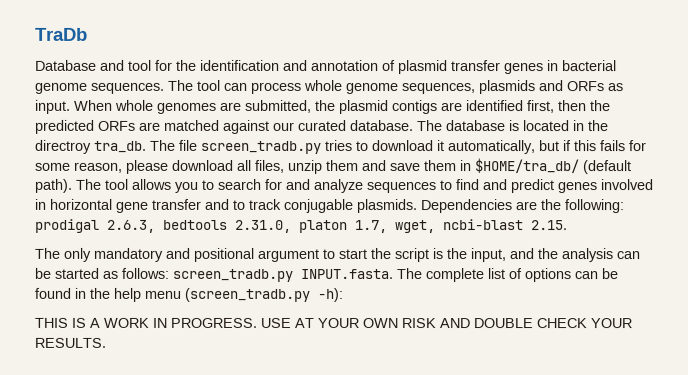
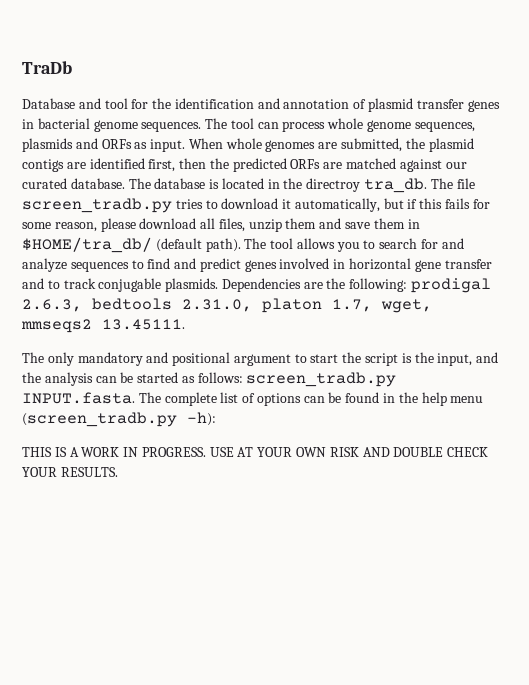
- Dependencies are the following: prodigal 2.6.3, bedtools 2.31.0, platon 1.7, wget, ncbi-blast 2.15.
+ Dependencies are the following: prodigal 2.6.3, bedtools 2.31.0, platon 1.7, wget, mmseqs2 13.45111.

